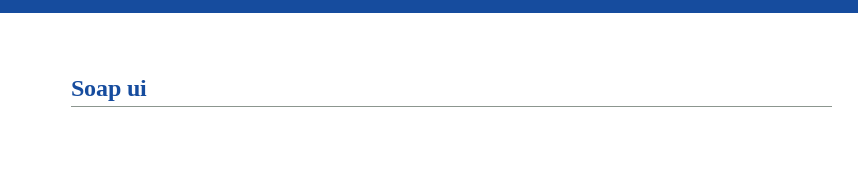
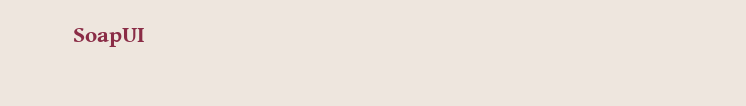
- Soap ui
+ SoapUI

